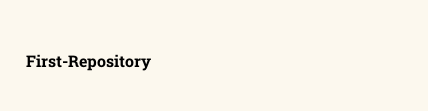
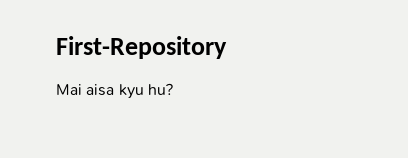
+ Mai aisa kyu hu?

